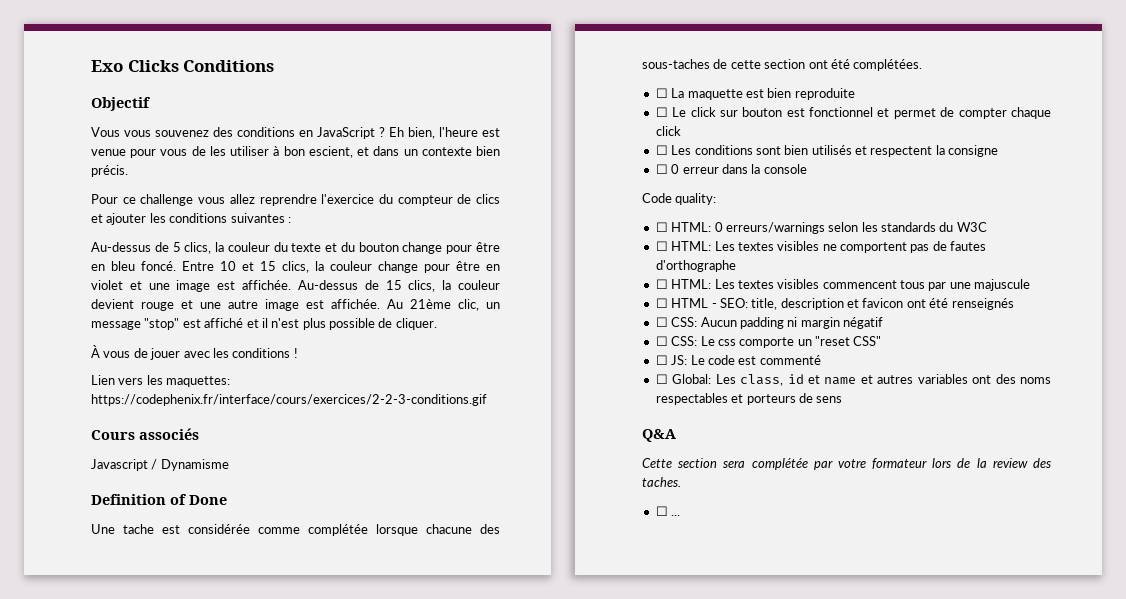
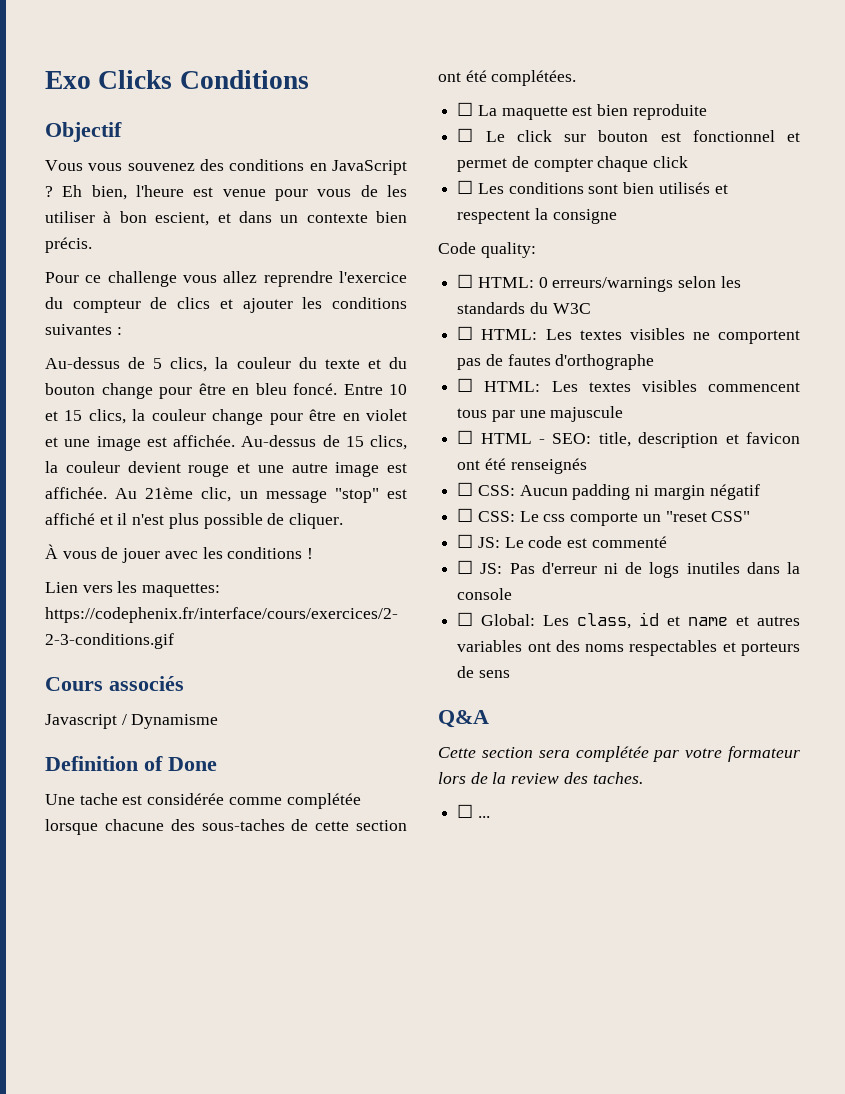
- ☐ 0 erreur dans la console
+ ☐ JS: Pas d'erreur ni de logs inutiles dans la console

